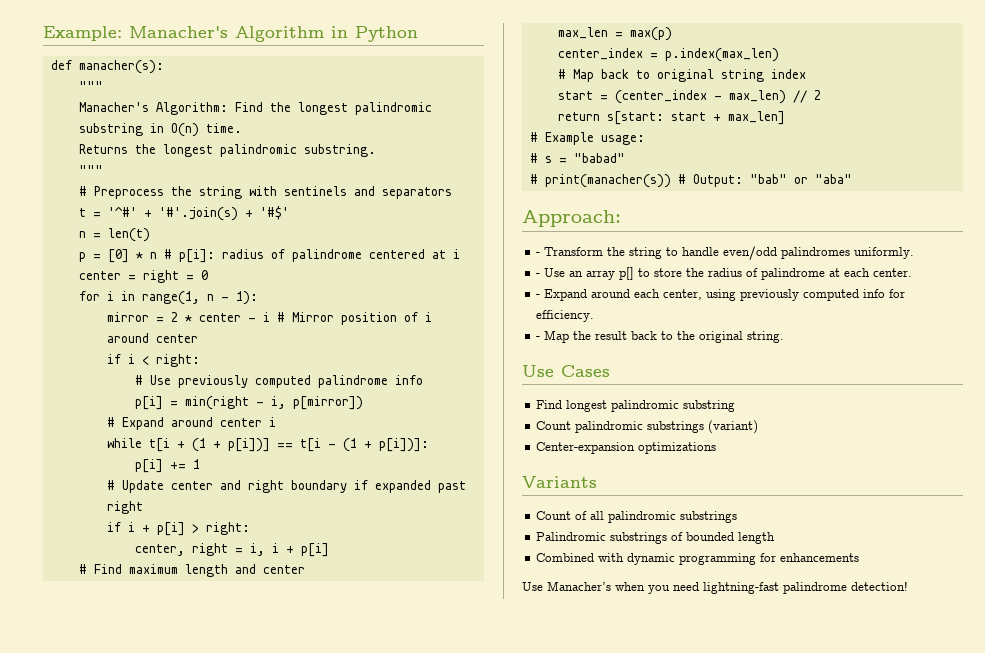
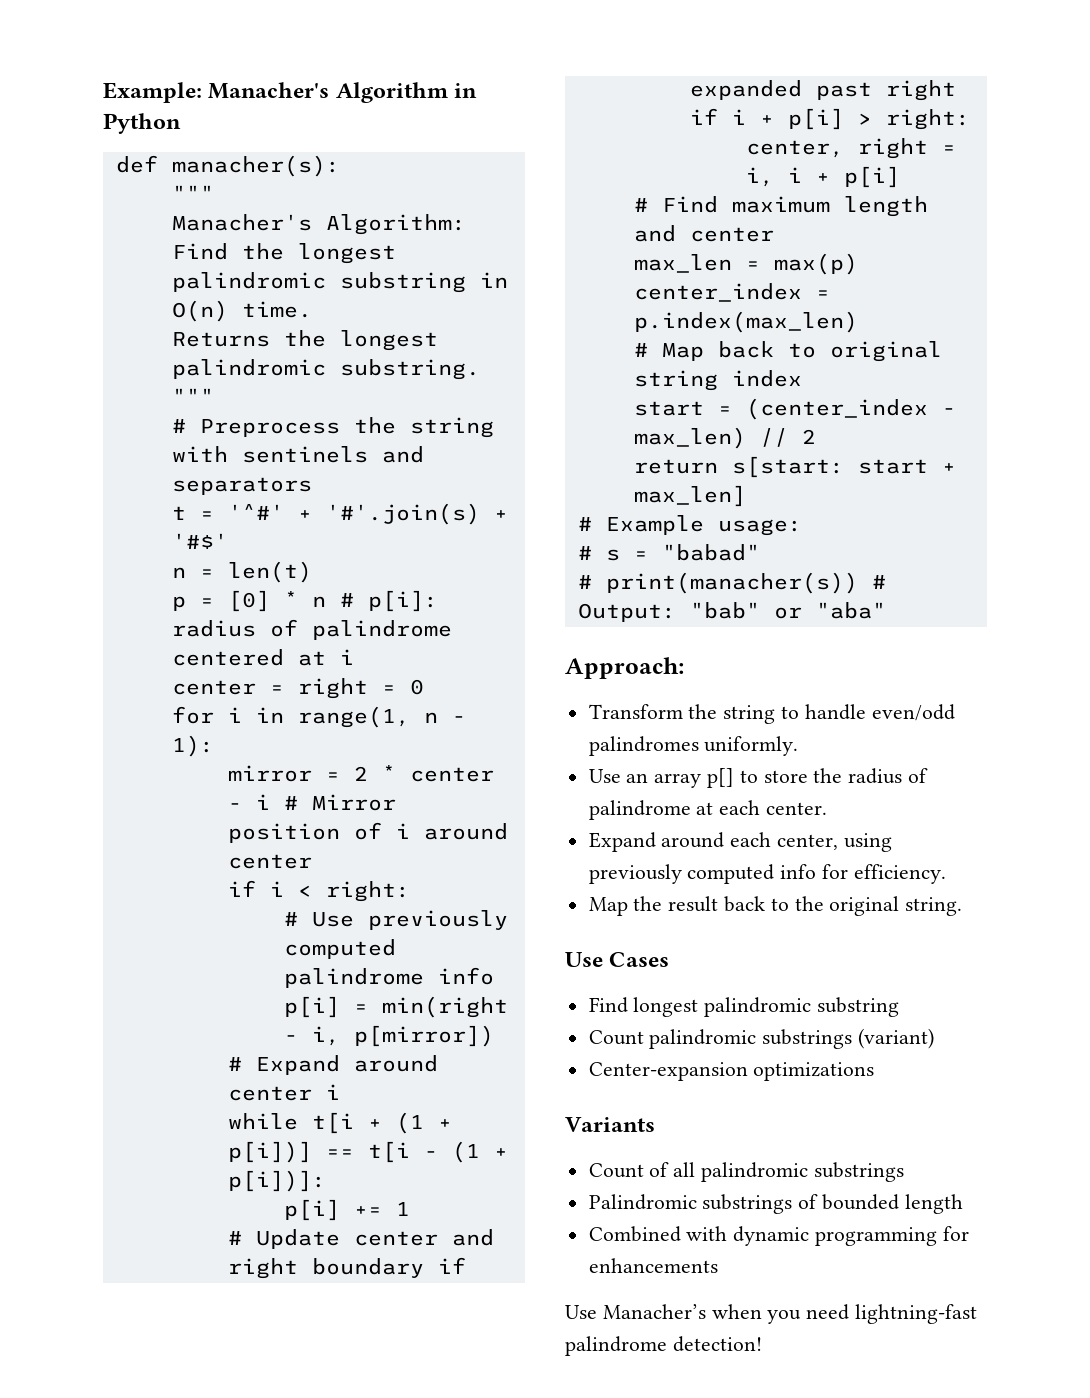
- - Transform the string to handle even/odd palindromes uniformly.
+ Transform the string to handle even/odd palindromes uniformly.
- - Use an array p[] to store the radius of palindrome at each center.
+ Use an array p[] to store the radius of palindrome at each center.
- - Expand around each center, using previously computed info for efficiency.
+ Expand around each center, using previously computed info for efficiency.
- - Map the result back to the original string.
+ Map the result back to the original string.

